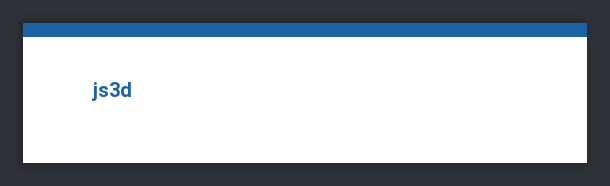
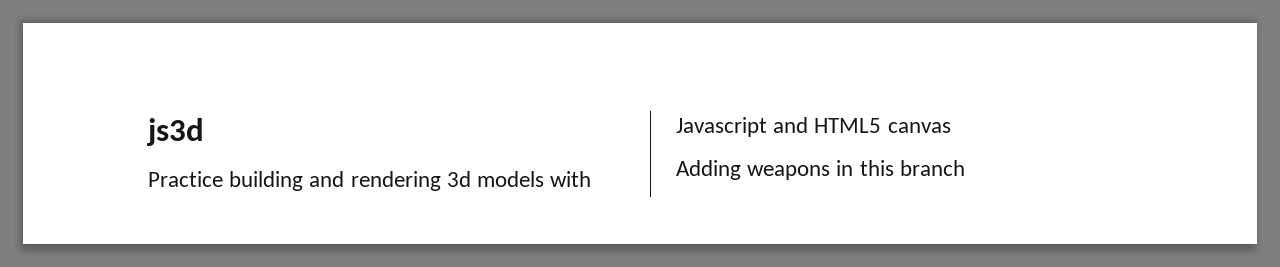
+ Practice building and rendering 3d models with Javascript and HTML5 canvas
+ Adding weapons in this branch

